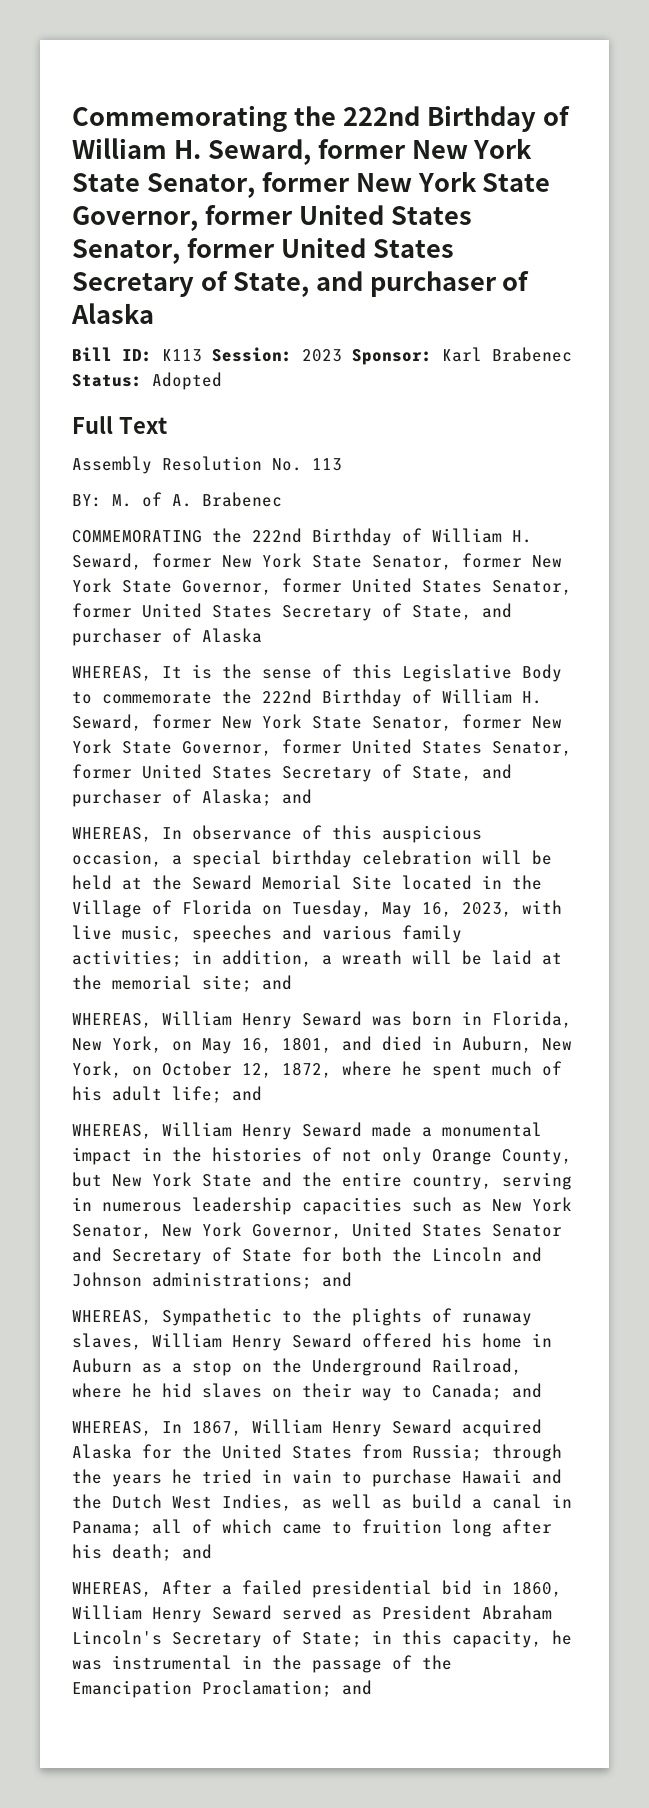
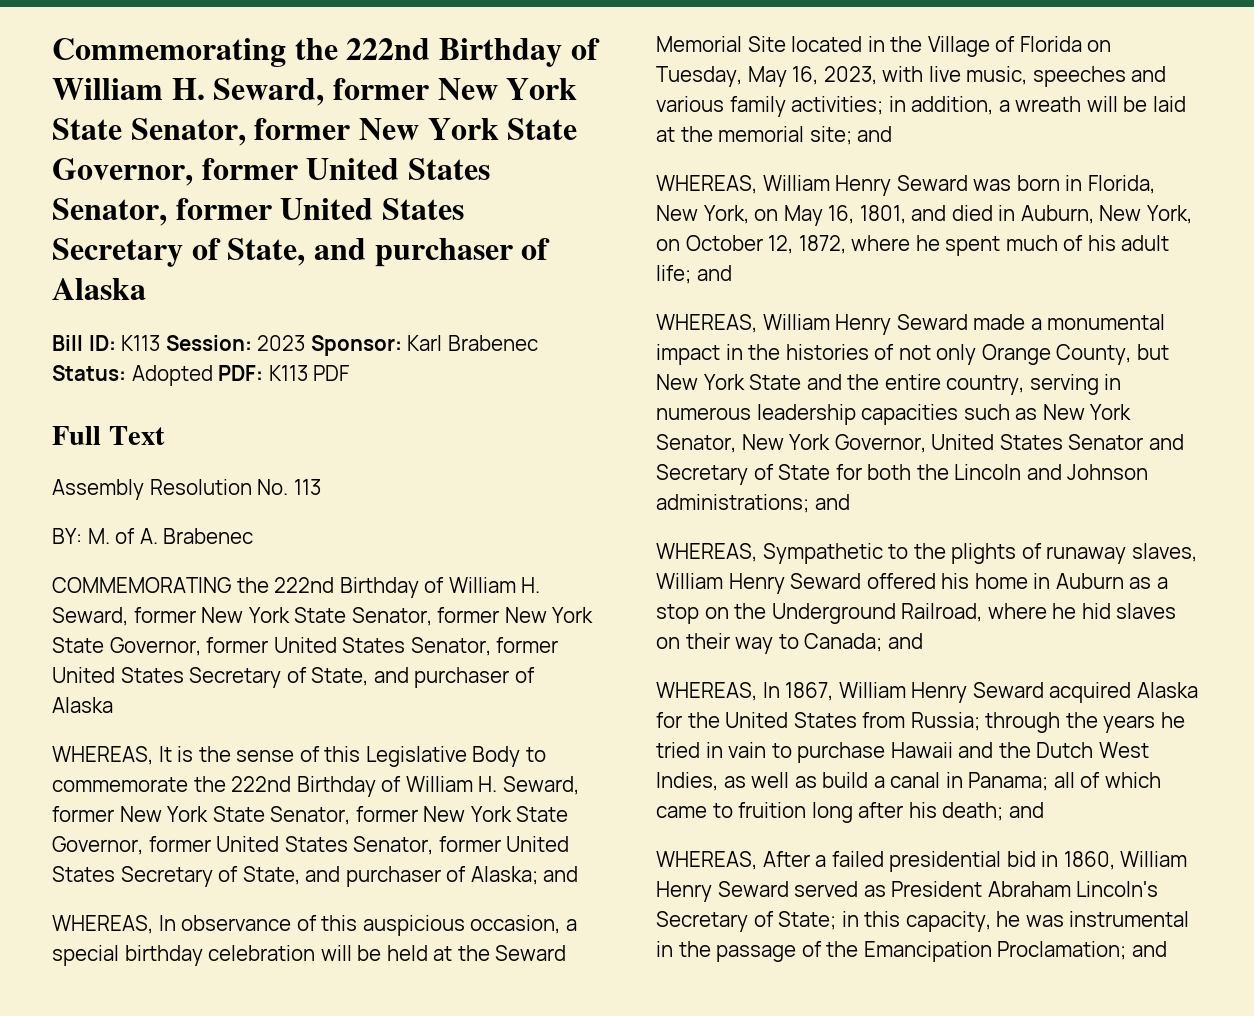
- Bill ID: K113 Session: 2023 Sponsor: Karl Brabenec Status: Adopted
+ Bill ID: K113 Session: 2023 Sponsor: Karl Brabenec Status: Adopted PDF: K113 PDF

